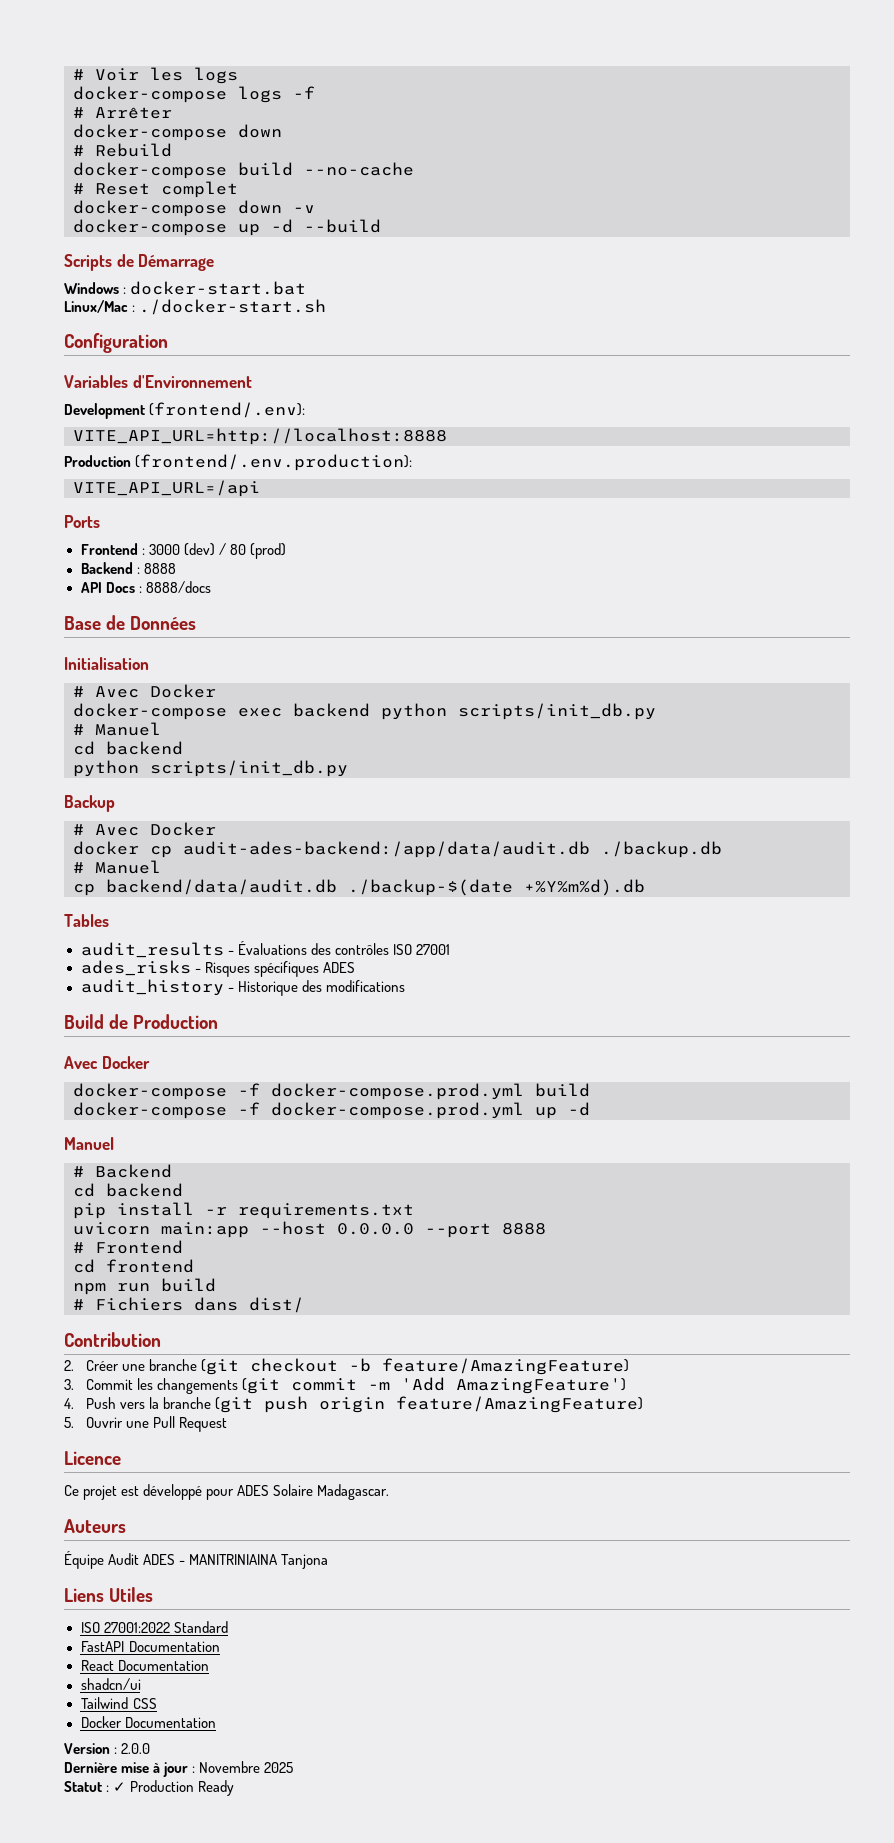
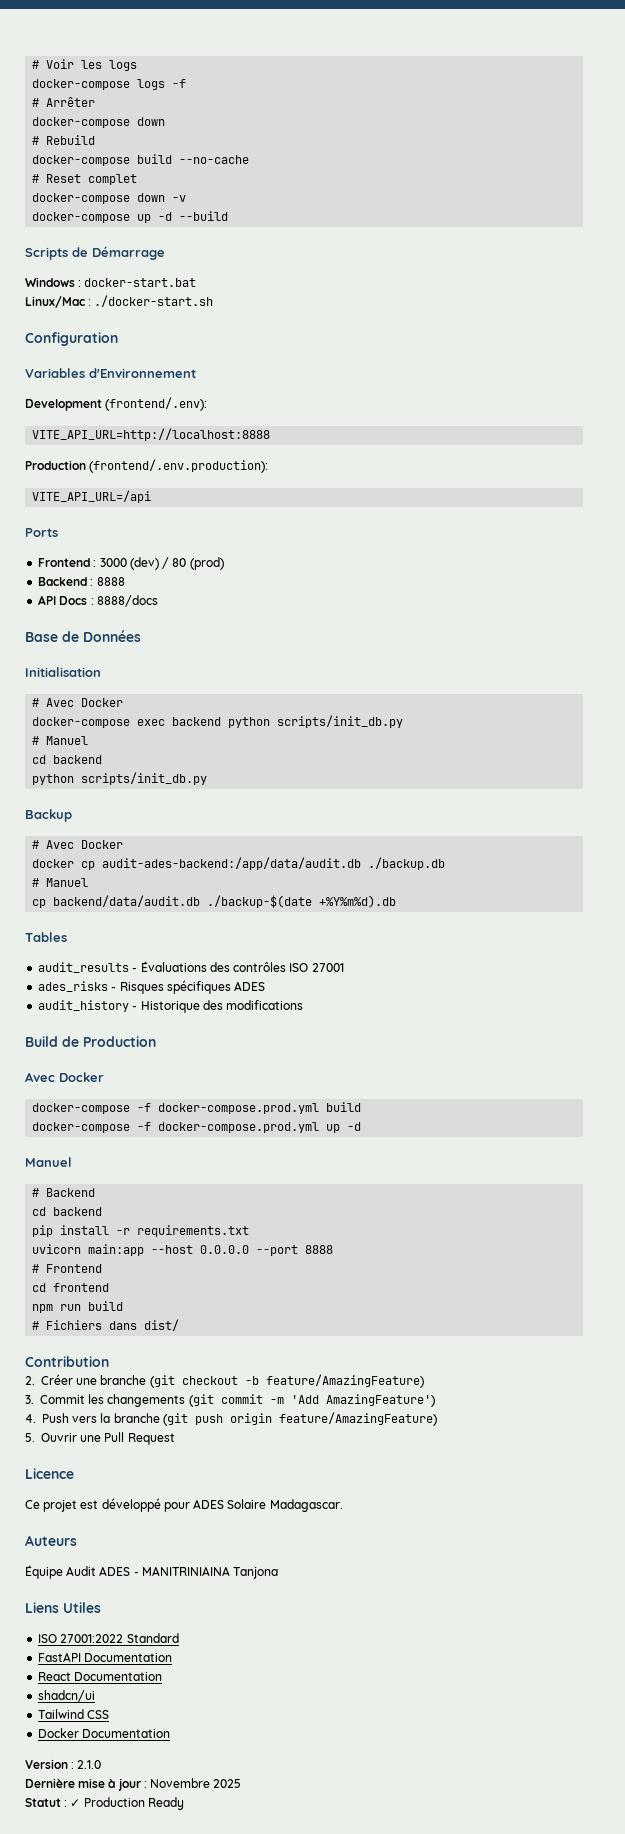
- Version : 2.0.0
+ Version : 2.1.0

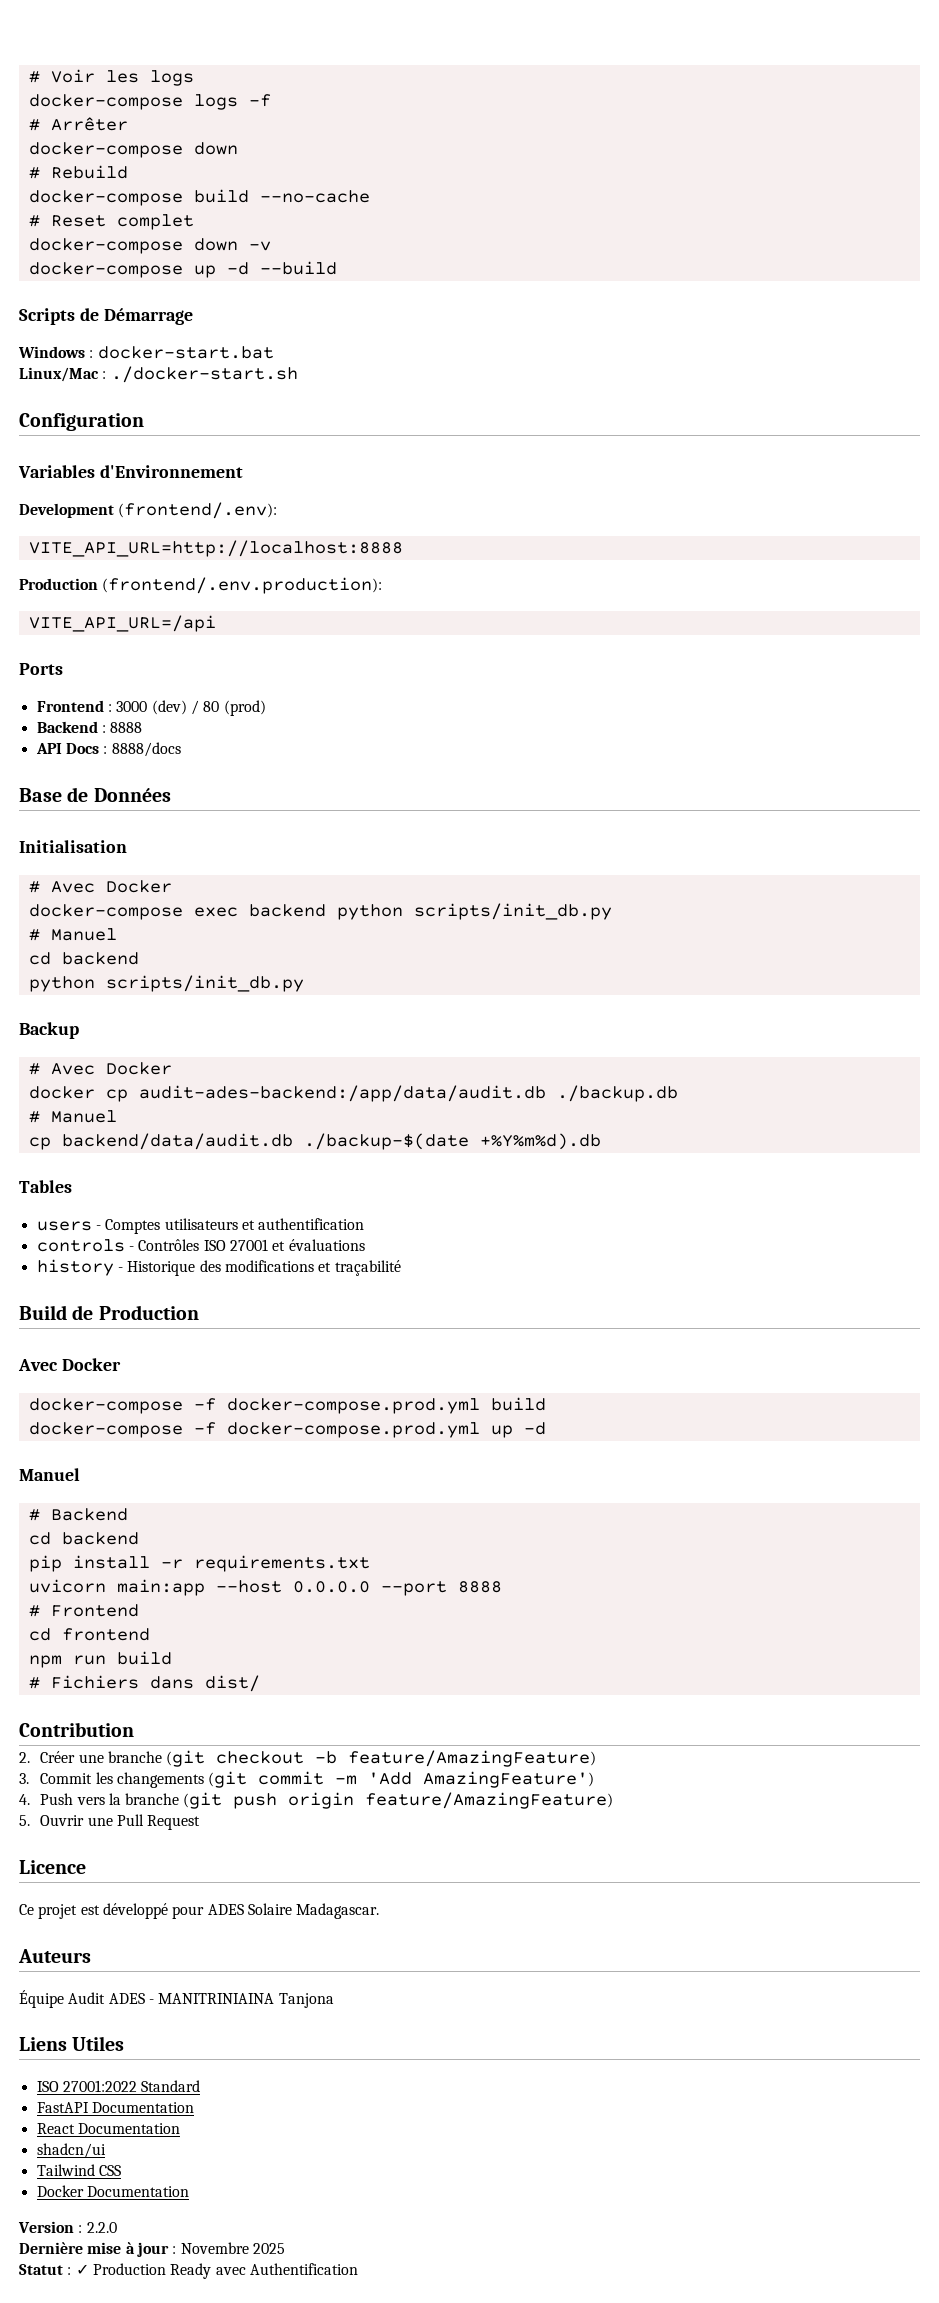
- audit_results - Évaluations des contrôles ISO 27001
- ades_risks - Risques spécifiques ADES
- audit_history - Historique des modifications
+ users - Comptes utilisateurs et authentification
+ controls - Contrôles ISO 27001 et évaluations
+ history - Historique des modifications et traçabilité
- Version : 2.1.0
+ Version : 2.2.0
- Statut : ✓ Production Ready
+ Statut : ✓ Production Ready avec Authentification

